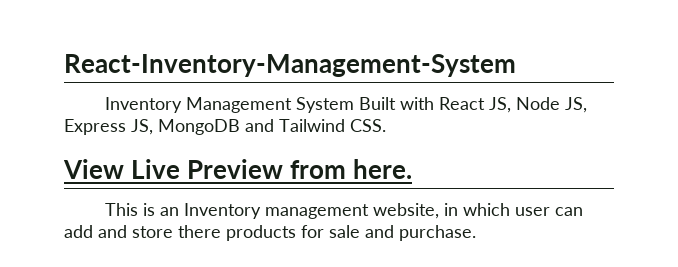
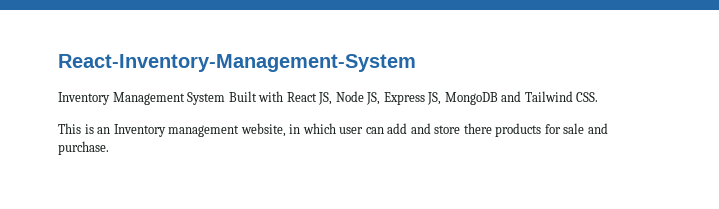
- View Live Preview from here.

